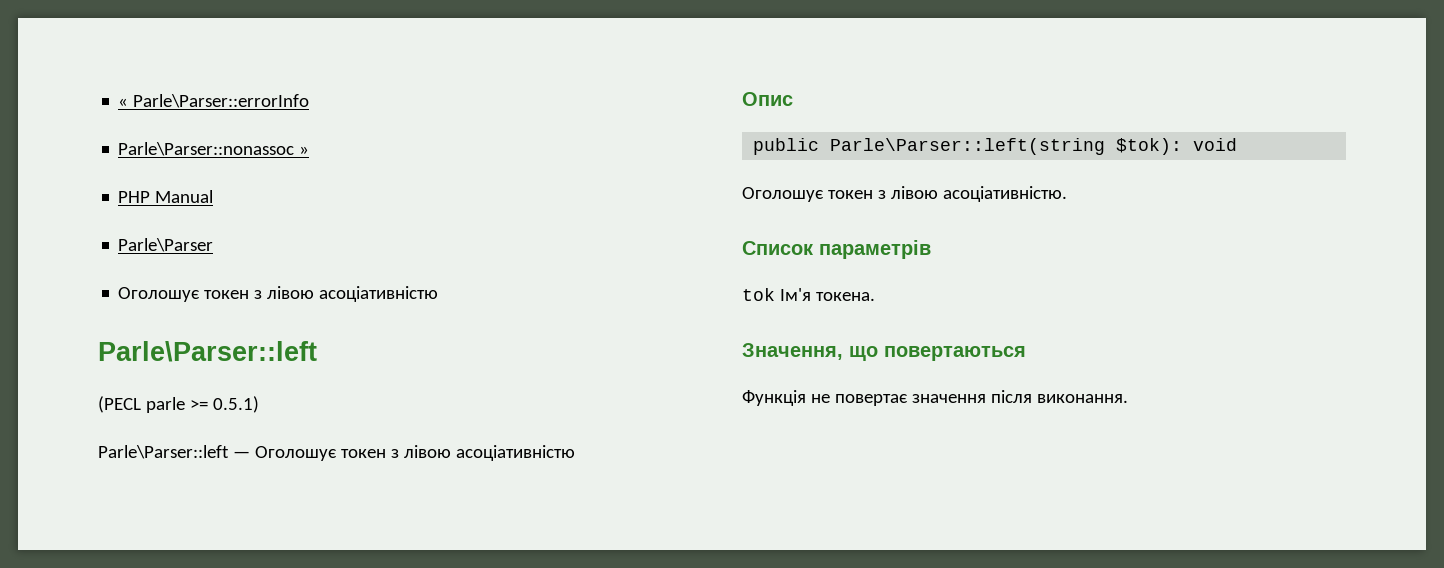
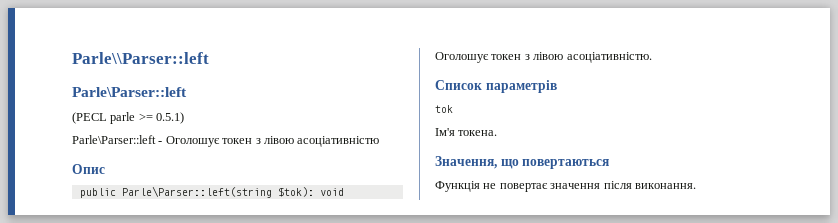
- « Parle\Parser::errorInfo
- Parle\Parser::nonassoc »
- PHP Manual
- Parle\Parser
- Оголошує токен з лівою асоціативністю
+ Parle\\Parser::left
- Parle\Parser::left — Оголошує токен з лівою асоціативністю
+ Parle\Parser::left - Оголошує токен з лівою асоціативністю
- tok Ім'я токена.
+ tok
+ Ім'я токена.

